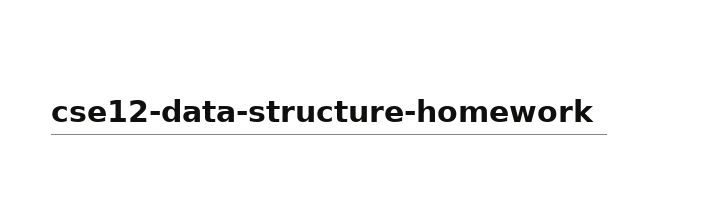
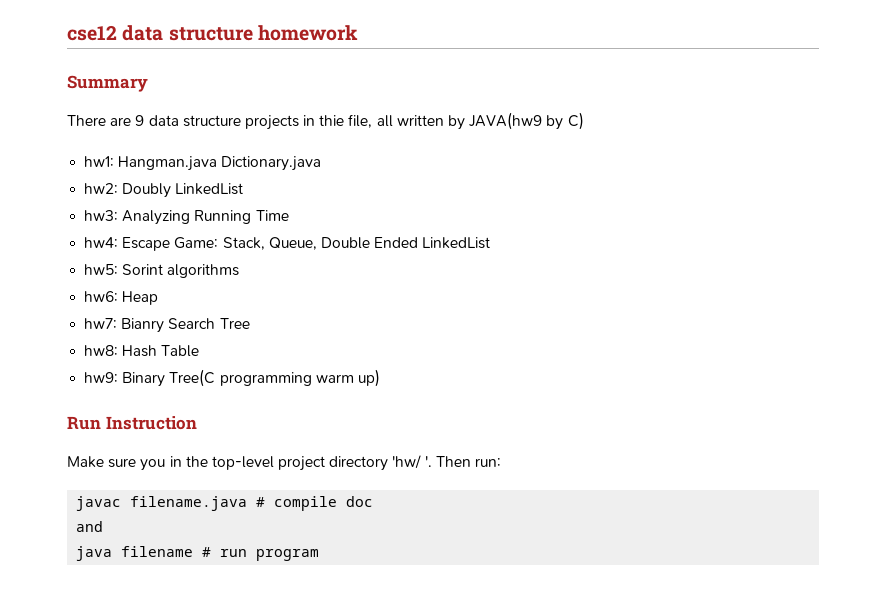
- cse12-data-structure-homework
+ cse12 data structure homework
+ Summary
+ There are 9 data structure projects in thie file, all written by JAVA(hw9 by C)
+ hw1: Hangman.java Dictionary.java
+ hw2: Doubly LinkedList
+ hw3: Analyzing Running Time
+ hw4: Escape Game: Stack, Queue, Double Ended LinkedList
+ hw5: Sorint algorithms
+ hw6: Heap
+ hw7: Bianry Search Tree
+ hw8: Hash Table
+ hw9: Binary Tree(C programming warm up)
+ Run Instruction
+ Make sure you in the top-level project directory 'hw/ '. Then run:
+ javac filename.java # compile doc
+ and
+ java filename # run program

